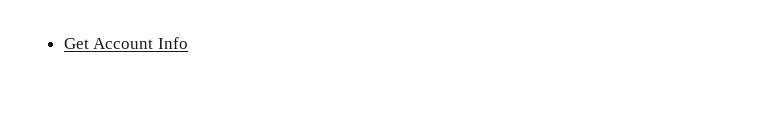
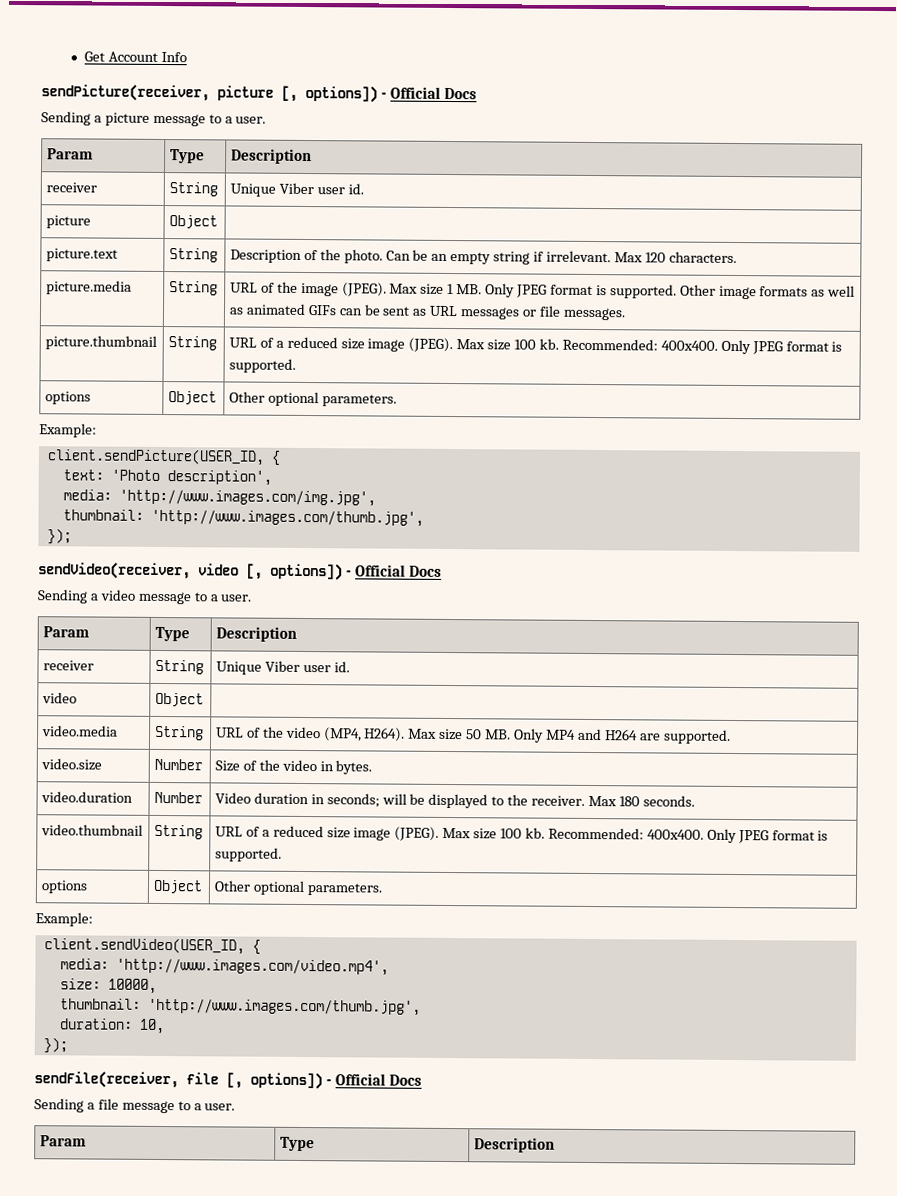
+ sendPicture(receiver, picture [, options]) - Official Docs
+ Sending a picture message to a user.
+ Param | Type | Description
+ receiver | String | Unique Viber user id.
+ picture | Object |
+ picture.text | String | Description of the photo. Can be an empty string if irrelevant. Max 120 characters.
+ picture.media | String | URL of the image (JPEG). Max size 1 MB. Only JPEG format is supported. Other image formats as well as animated GIFs can be sent as URL messages or file messages.
+ picture.thumbnail | String | URL of a reduced size image (JPEG). Max size 100 kb. Recommended: 400x400. Only JPEG format is supported.
+ options | Object | Other optional parameters.
+ Example:
+ client.sendPicture(USER_ID, {
+ text: 'Photo description',
+ media: 'http://www.images.com/img.jpg',
+ thumbnail: 'http://www.images.com/thumb.jpg',
+ });
+ sendVideo(receiver, video [, options]) - Official Docs
+ Sending a video message to a user.
+ Param | Type | Description
+ receiver | String | Unique Viber user id.
+ video | Object |
+ video.media | String | URL of the video (MP4, H264). Max size 50 MB. Only MP4 and H264 are supported.
+ video.size | Number | Size of the video in bytes.
+ video.duration | Number | Video duration in seconds; will be displayed to the receiver. Max 180 seconds.
+ video.thumbnail | String | URL of a reduced size image (JPEG). Max size 100 kb. Recommended: 400x400. Only JPEG format is supported.
+ options | Object | Other optional parameters.
+ Example:
+ client.sendVideo(USER_ID, {
+ media: 'http://www.images.com/video.mp4',
+ size: 10000,
+ thumbnail: 'http://www.images.com/thumb.jpg',
+ duration: 10,
+ });
+ sendFile(receiver, file [, options]) - Official Docs
+ Sending a file message to a user.
+ Param | Type | Description

